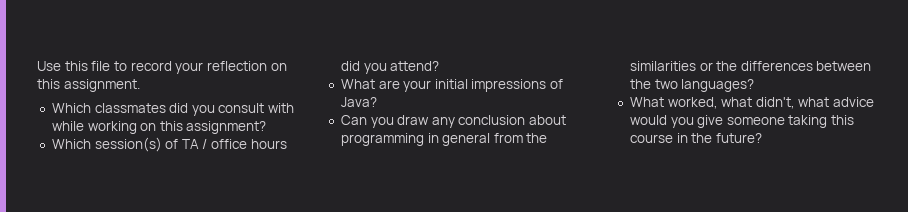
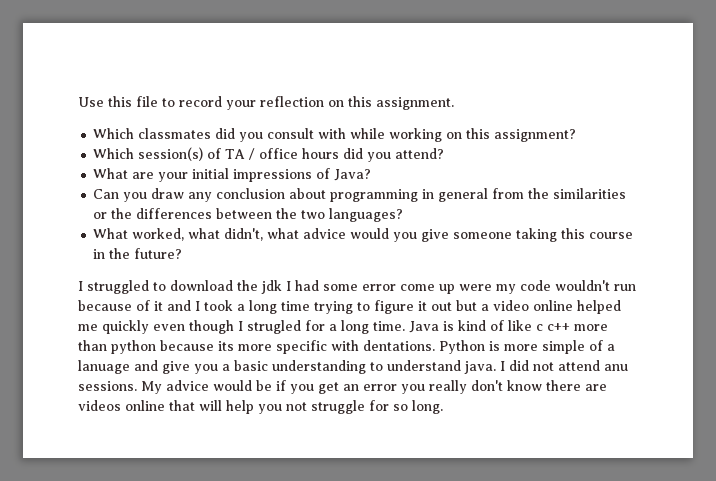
+ I struggled to download the jdk I had some error come up were my code wouldn't run because of it and I took a long time trying to figure it out but a video online helped me quickly even though I strugled for a long time. Java is kind of like c c++ more than python because its more specific with dentations. Python is more simple of a lanuage and give you a basic understanding to understand java. I did not attend anu sessions. My advice would be if you get an error you really don't know there are videos online that will help you not struggle for so long.

